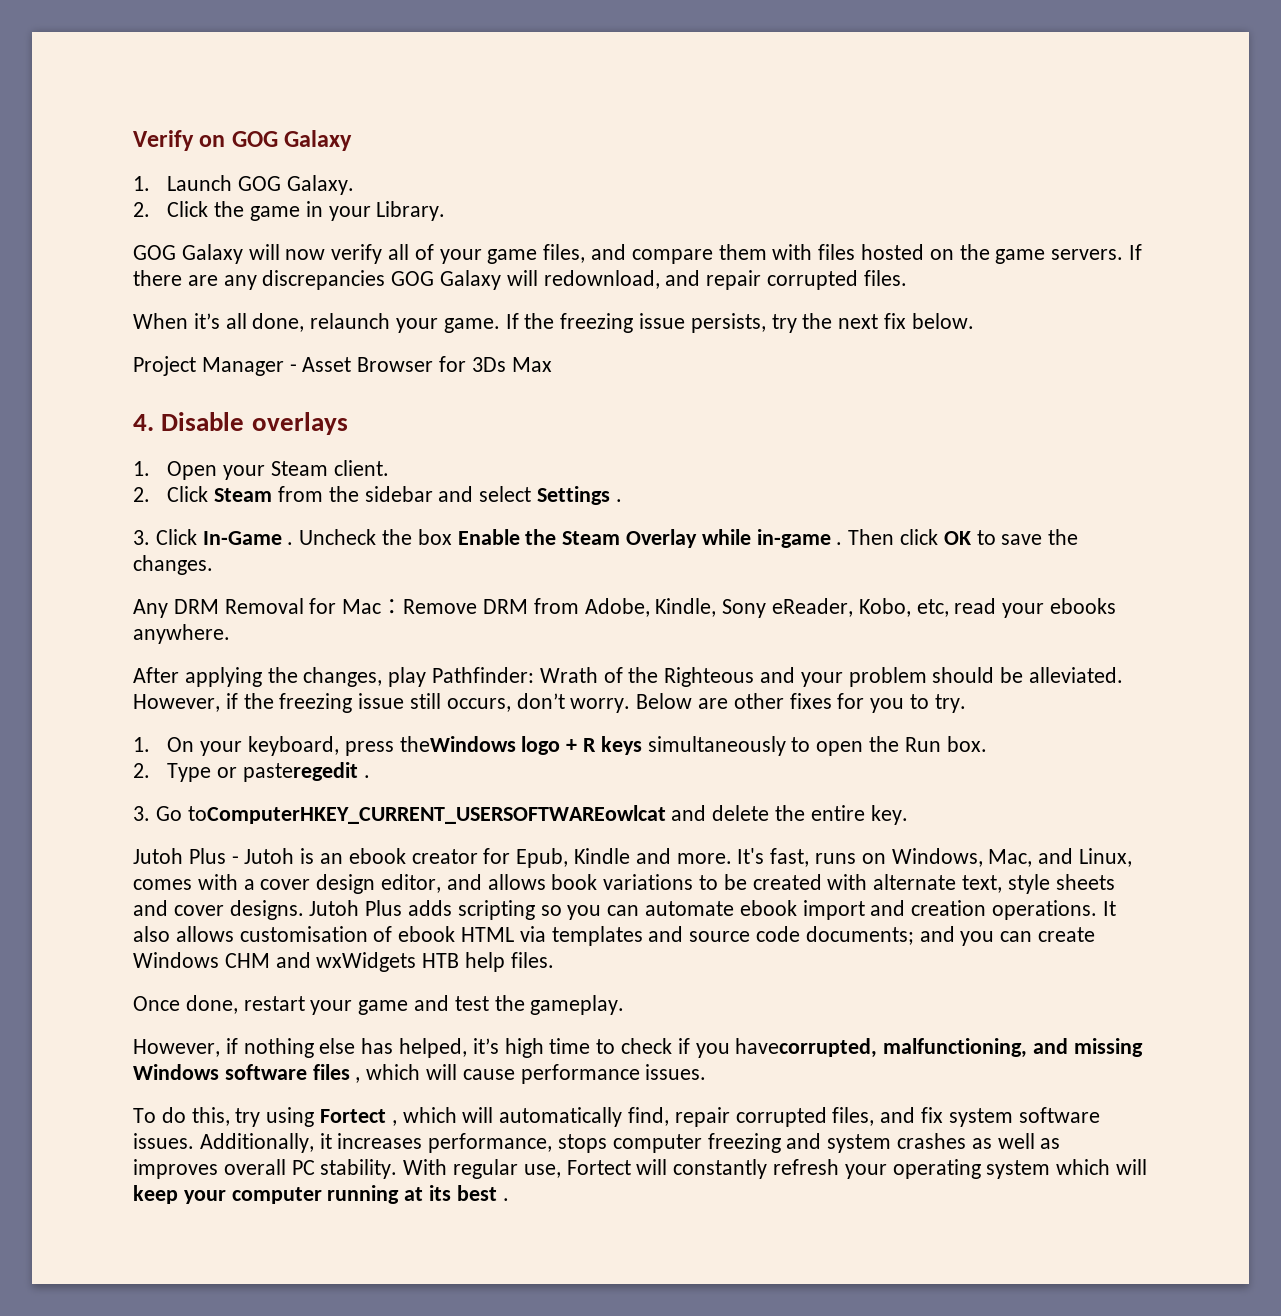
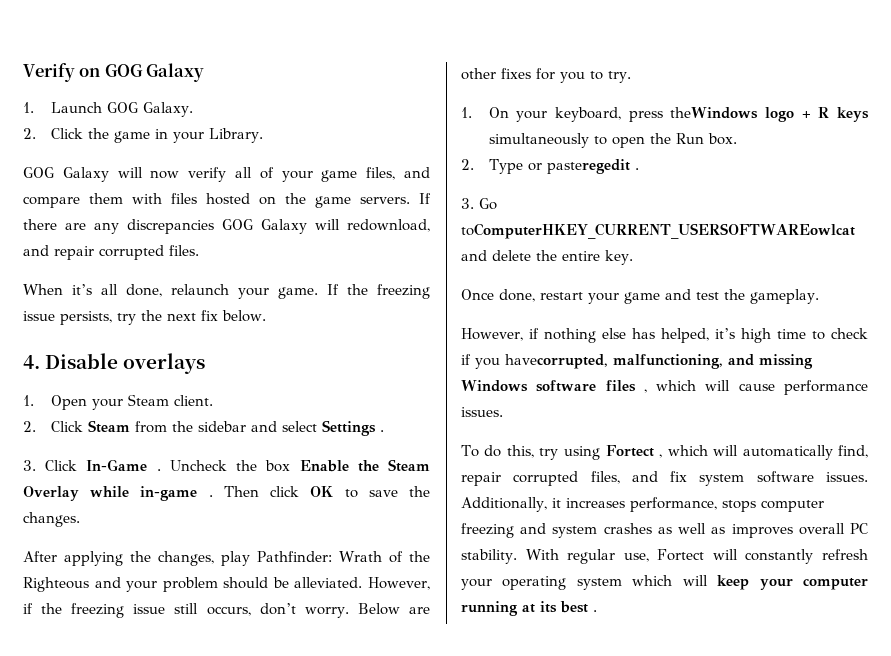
- Project Manager - Asset Browser for 3Ds Max
- Any DRM Removal for Mac：Remove DRM from Adobe, Kindle, Sony eReader, Kobo, etc, read your ebooks anywhere.
- Jutoh Plus - Jutoh is an ebook creator for Epub, Kindle and more. It's fast, runs on Windows, Mac, and Linux, comes with a cover design editor, and allows book variations to be created with alternate text, style sheets and cover designs. Jutoh Plus adds scripting so you can automate ebook import and creation operations. It also allows customisation of ebook HTML via templates and source code documents; and you can create Windows CHM and wxWidgets HTB help files.

